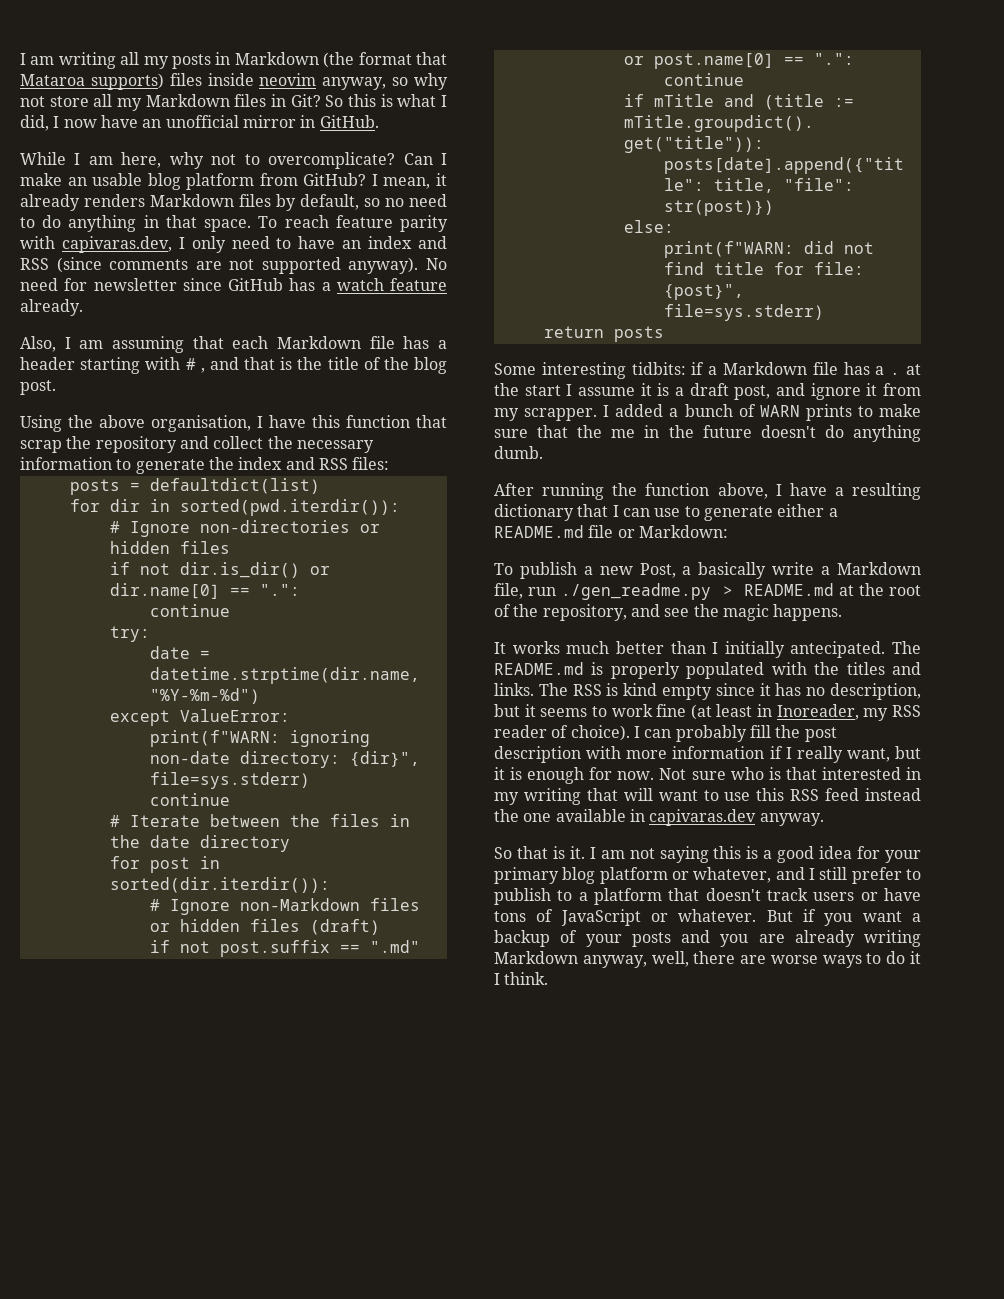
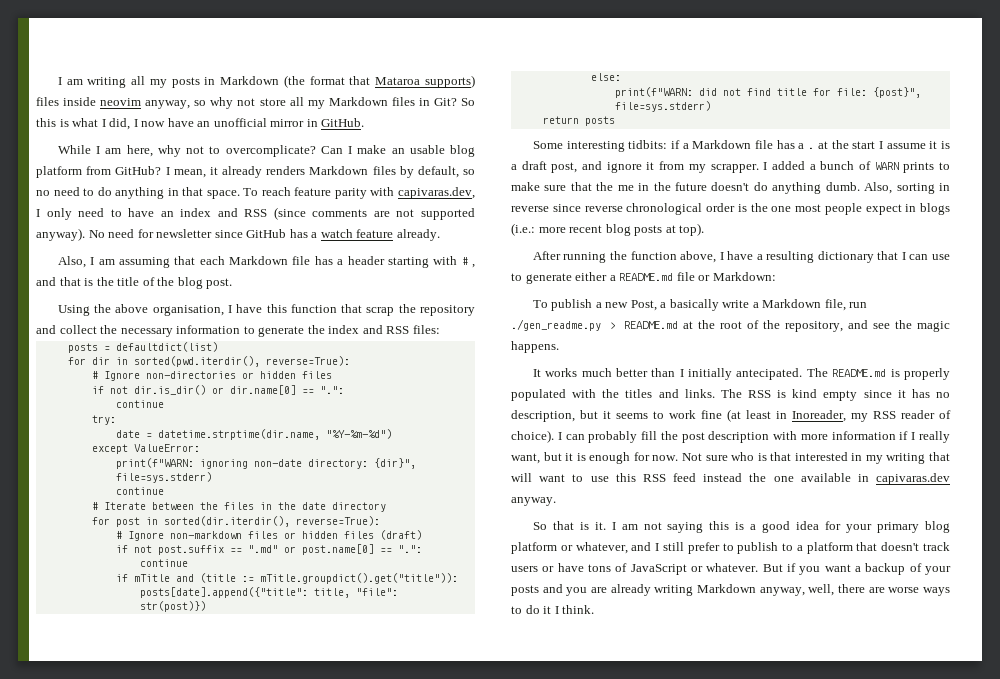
- for dir in sorted(pwd.iterdir()):
+ for dir in sorted(pwd.iterdir(), reverse=True):
- for post in sorted(dir.iterdir()):
- # Ignore non-Markdown files or hidden files (draft)
+ for post in sorted(dir.iterdir(), reverse=True):
+ # Ignore non-markdown files or hidden files (draft)
+ Also, sorting in reverse since reverse chronological order is the one most people expect in blogs (i.e.: more recent blog posts at top).

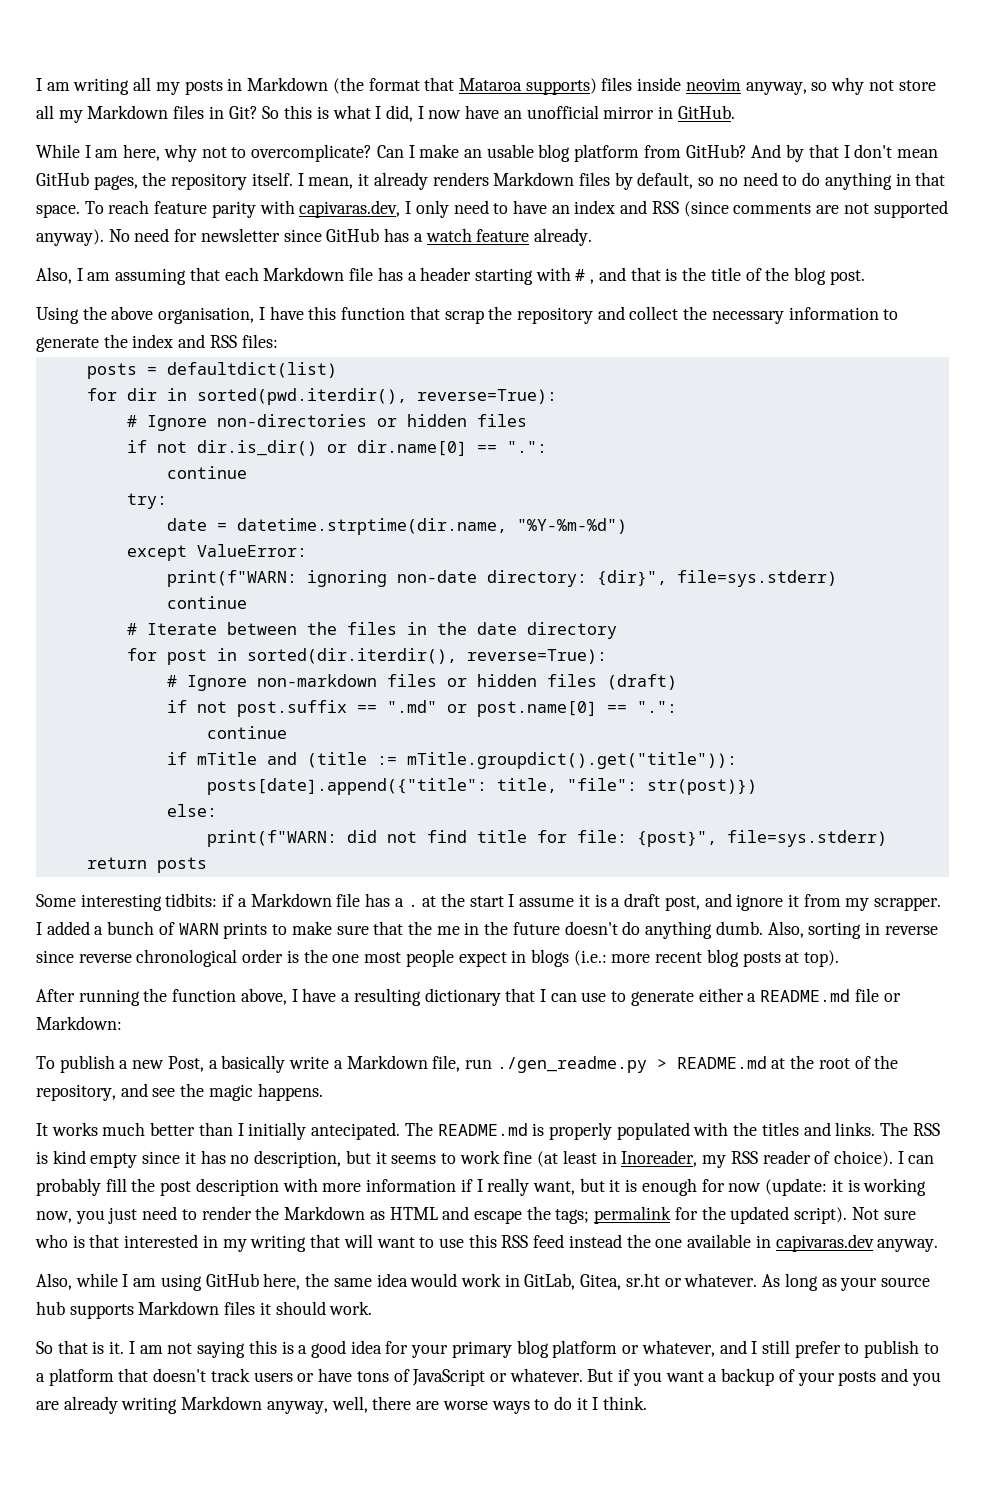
+ And by that I don't mean GitHub pages, the repository itself.
- I can probably fill the post description with more information if I really want, but it is enough for now.
+ I can probably fill the post description with more information if I really want, but it is enough for now (update: it is working now, you just need to render the Markdown as HTML and escape the tags; permalink for the updated script).
+ Also, while I am using GitHub here, the same idea would work in GitLab, Gitea, sr.ht or whatever. As long as your source hub supports Markdown files it should work.

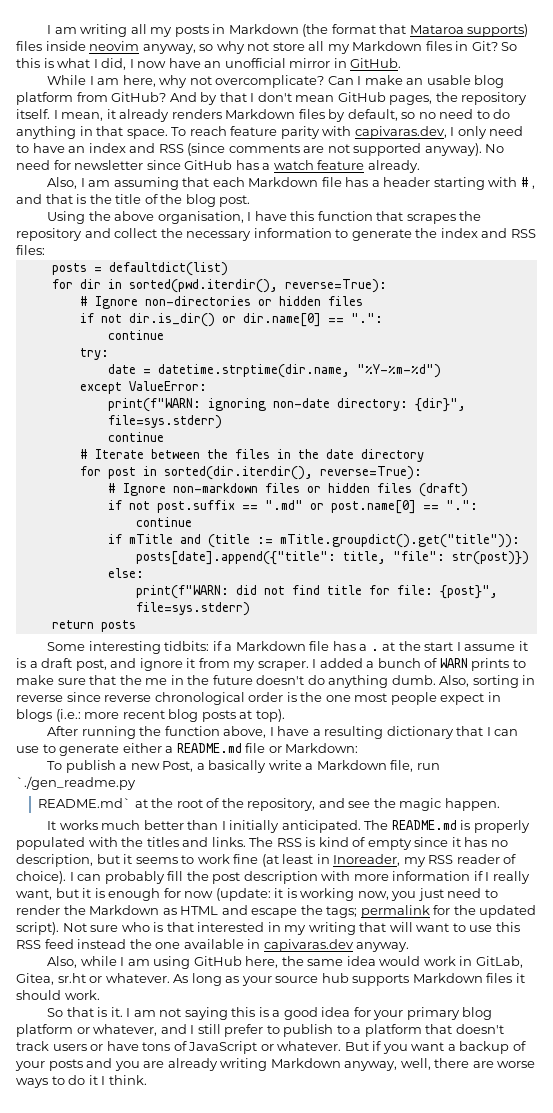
- While I am here, why not to overcomplicate?
+ While I am here, why not overcomplicate?
- Using the above organisation, I have this function that scrap the repository and collect the necessary information to generate the index and RSS files:
+ Using the above organisation, I have this function that scrapes the repository and collect the necessary information to generate the index and RSS files:
- Some interesting tidbits: if a Markdown file has a . at the start I assume it is a draft post, and ignore it from my scrapper.
+ Some interesting tidbits: if a Markdown file has a . at the start I assume it is a draft post, and ignore it from my scraper.
- To publish a new Post, a basically write a Markdown file, run ./gen_readme.py > README.md at the root of the repository, and see the magic happens.
+ To publish a new Post, a basically write a Markdown file, run `./gen_readme.py
+ README.md` at the root of the repository, and see the magic happen.
- It works much better than I initially antecipated.
+ It works much better than I initially anticipated.
- The RSS is kind empty since it has no description, but it seems to work fine (at least in Inoreader, my RSS reader of choice).
+ The RSS is kind of empty since it has no description, but it seems to work fine (at least in Inoreader, my RSS reader of choice).

